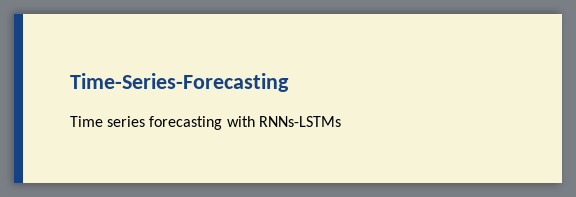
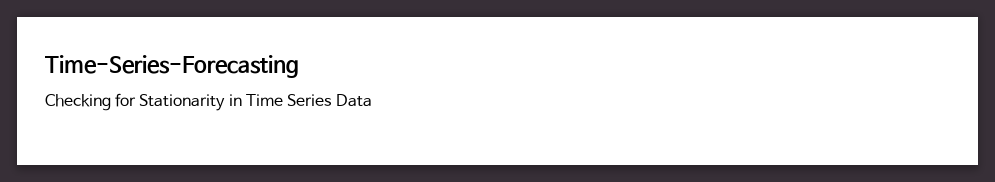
- Time series forecasting with RNNs-LSTMs
+ Checking for Stationarity in Time Series Data

